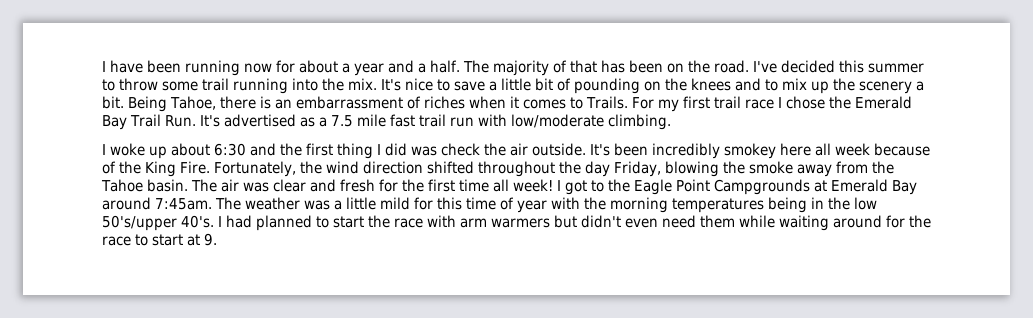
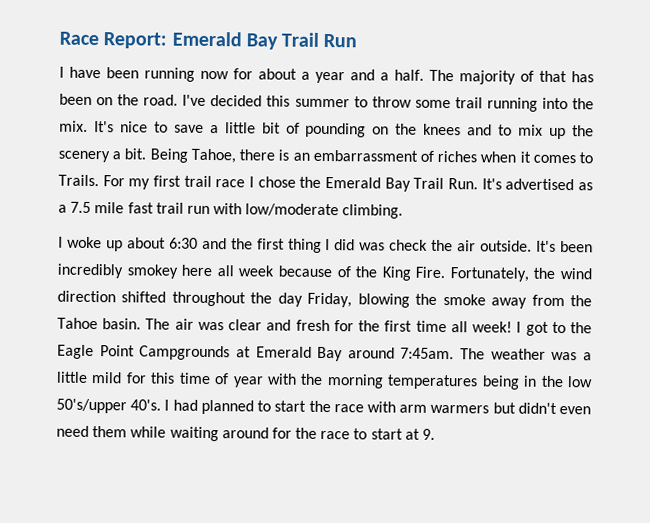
+ Race Report: Emerald Bay Trail Run

